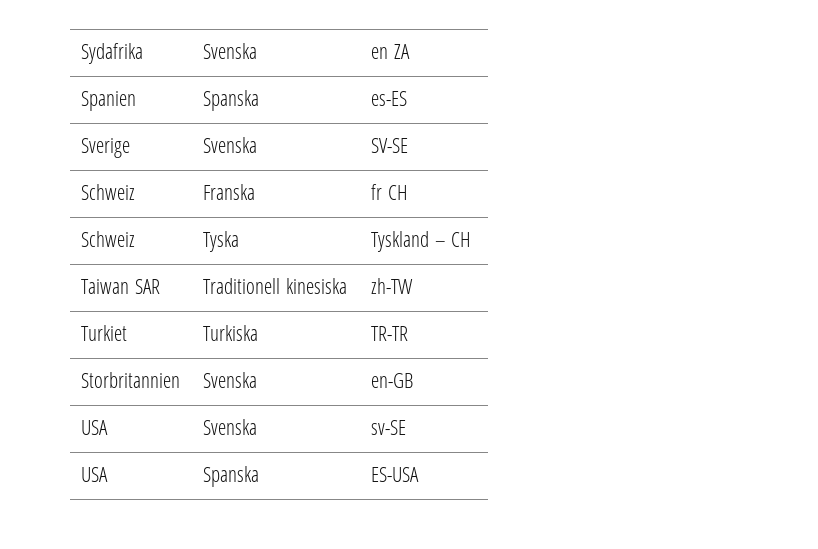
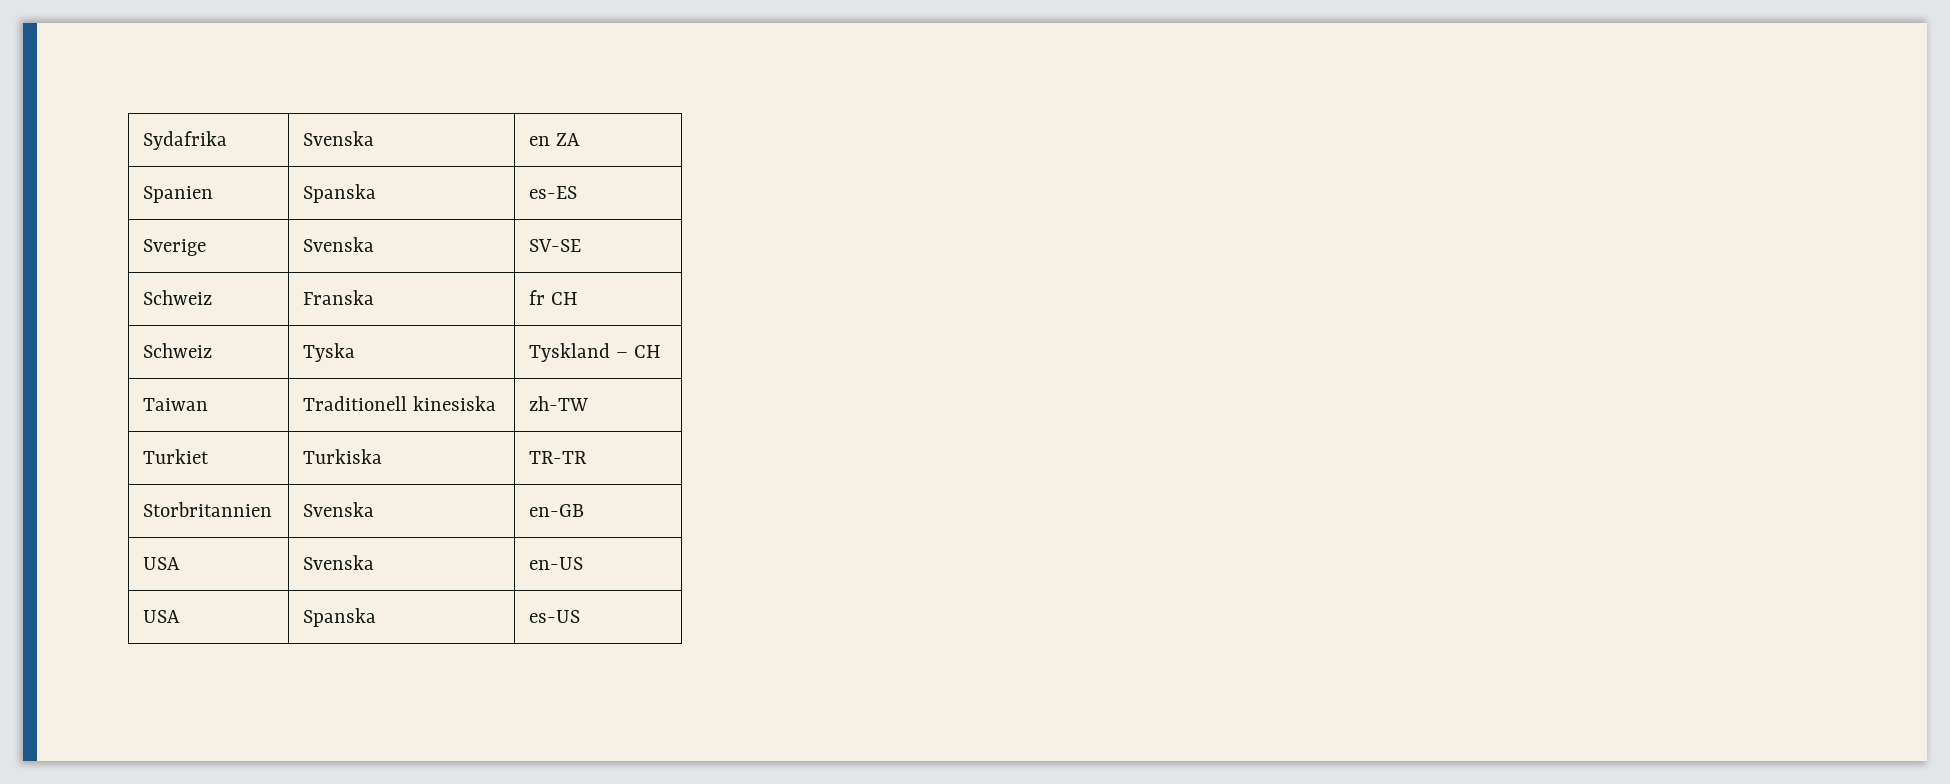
- Taiwan SAR | Traditionell kinesiska | zh-TW
+ Taiwan | Traditionell kinesiska | zh-TW
- USA | Svenska | sv-SE
+ USA | Svenska | en-US
- USA | Spanska | ES-USA
+ USA | Spanska | es-US

